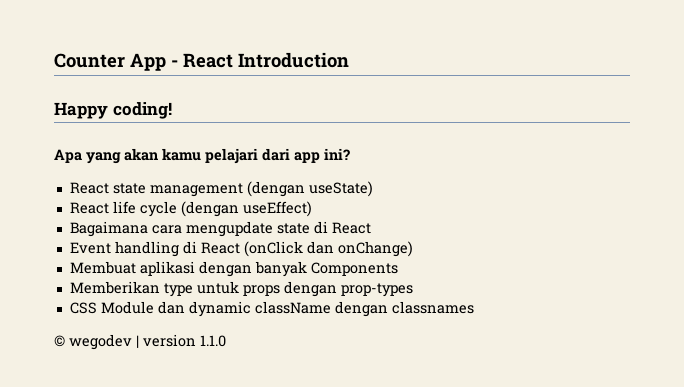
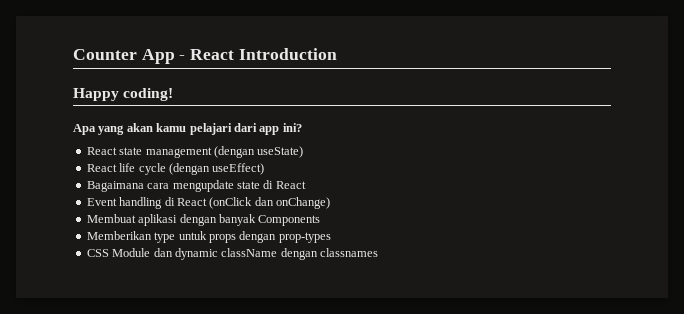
- © wegodev | version 1.1.0

